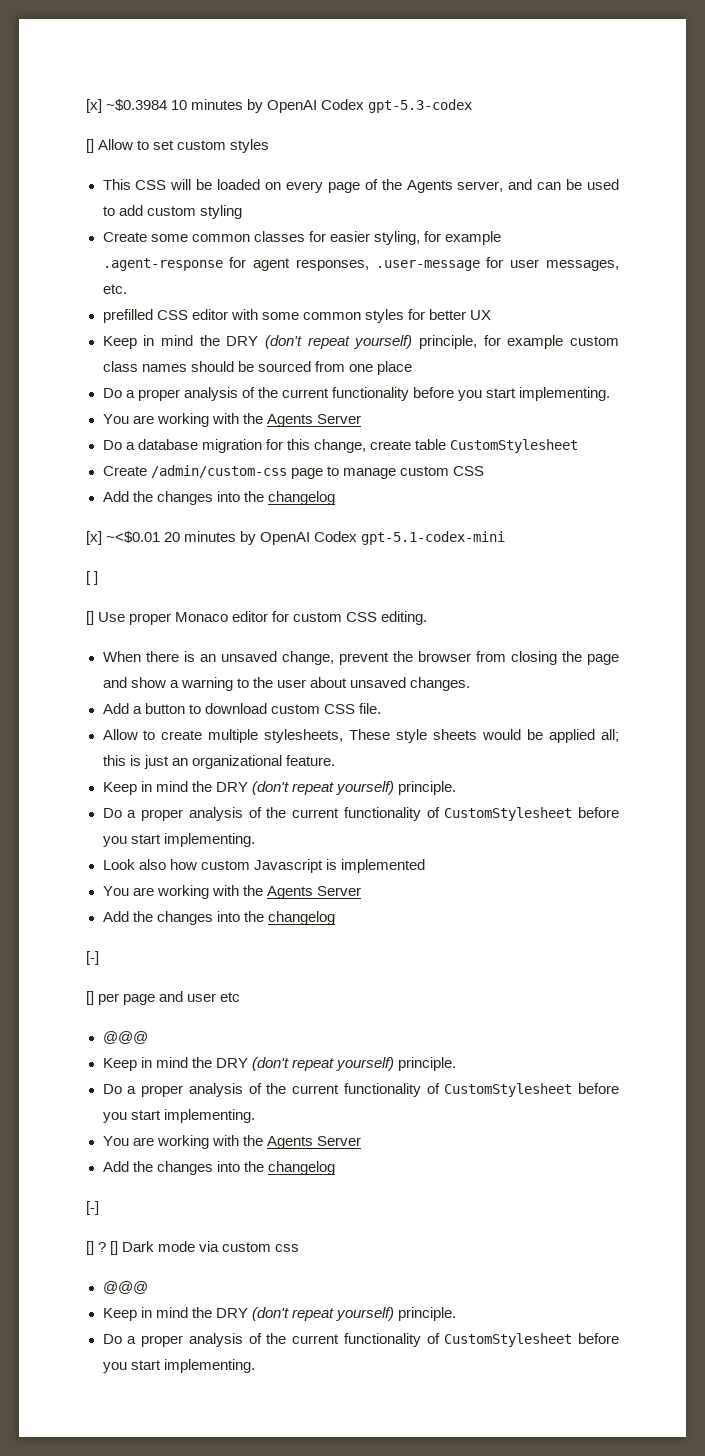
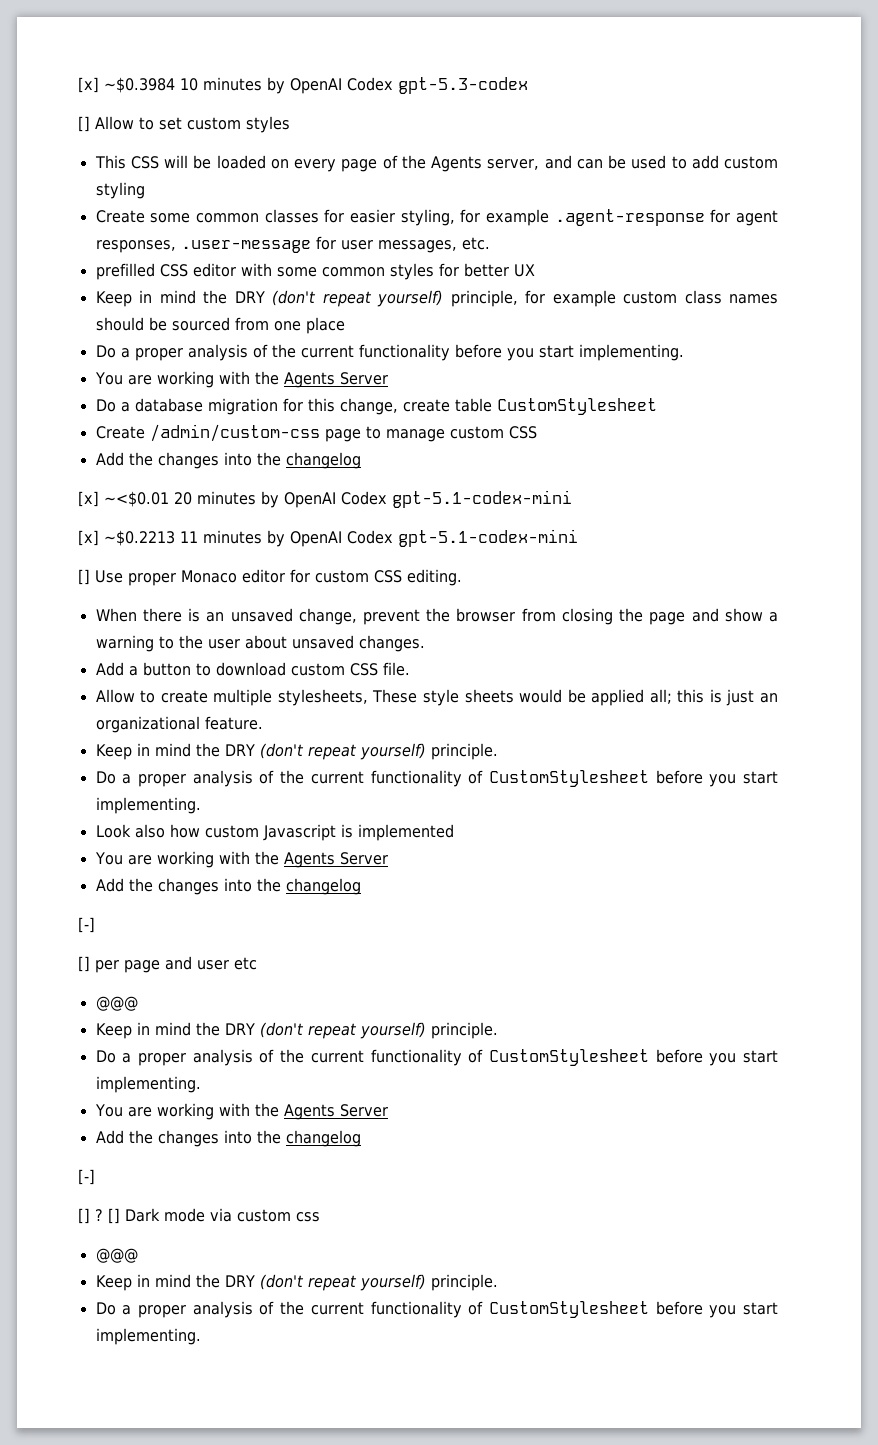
- [ ]
+ [x] ~$0.2213 11 minutes by OpenAI Codex gpt-5.1-codex-mini

